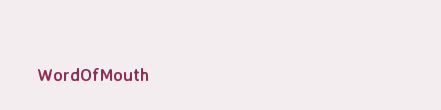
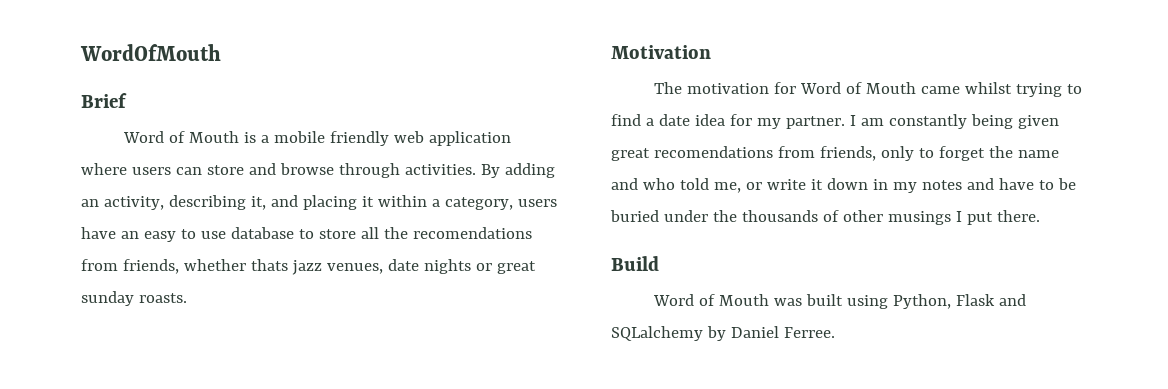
+ Brief
+ Word of Mouth is a mobile friendly web application where users can store and browse through activities. By adding an activity, describing it, and placing it within a category, users have an easy to use database to store all the recomendations from friends, whether thats jazz venues, date nights or great sunday roasts.
+ Motivation
+ The motivation for Word of Mouth came whilst trying to find a date idea for my partner. I am constantly being given great recomendations from friends, only to forget the name and who told me, or write it down in my notes and have to be buried under the thousands of other musings I put there.
+ Build
+ Word of Mouth was built using Python, Flask and SQLalchemy by Daniel Ferree.

